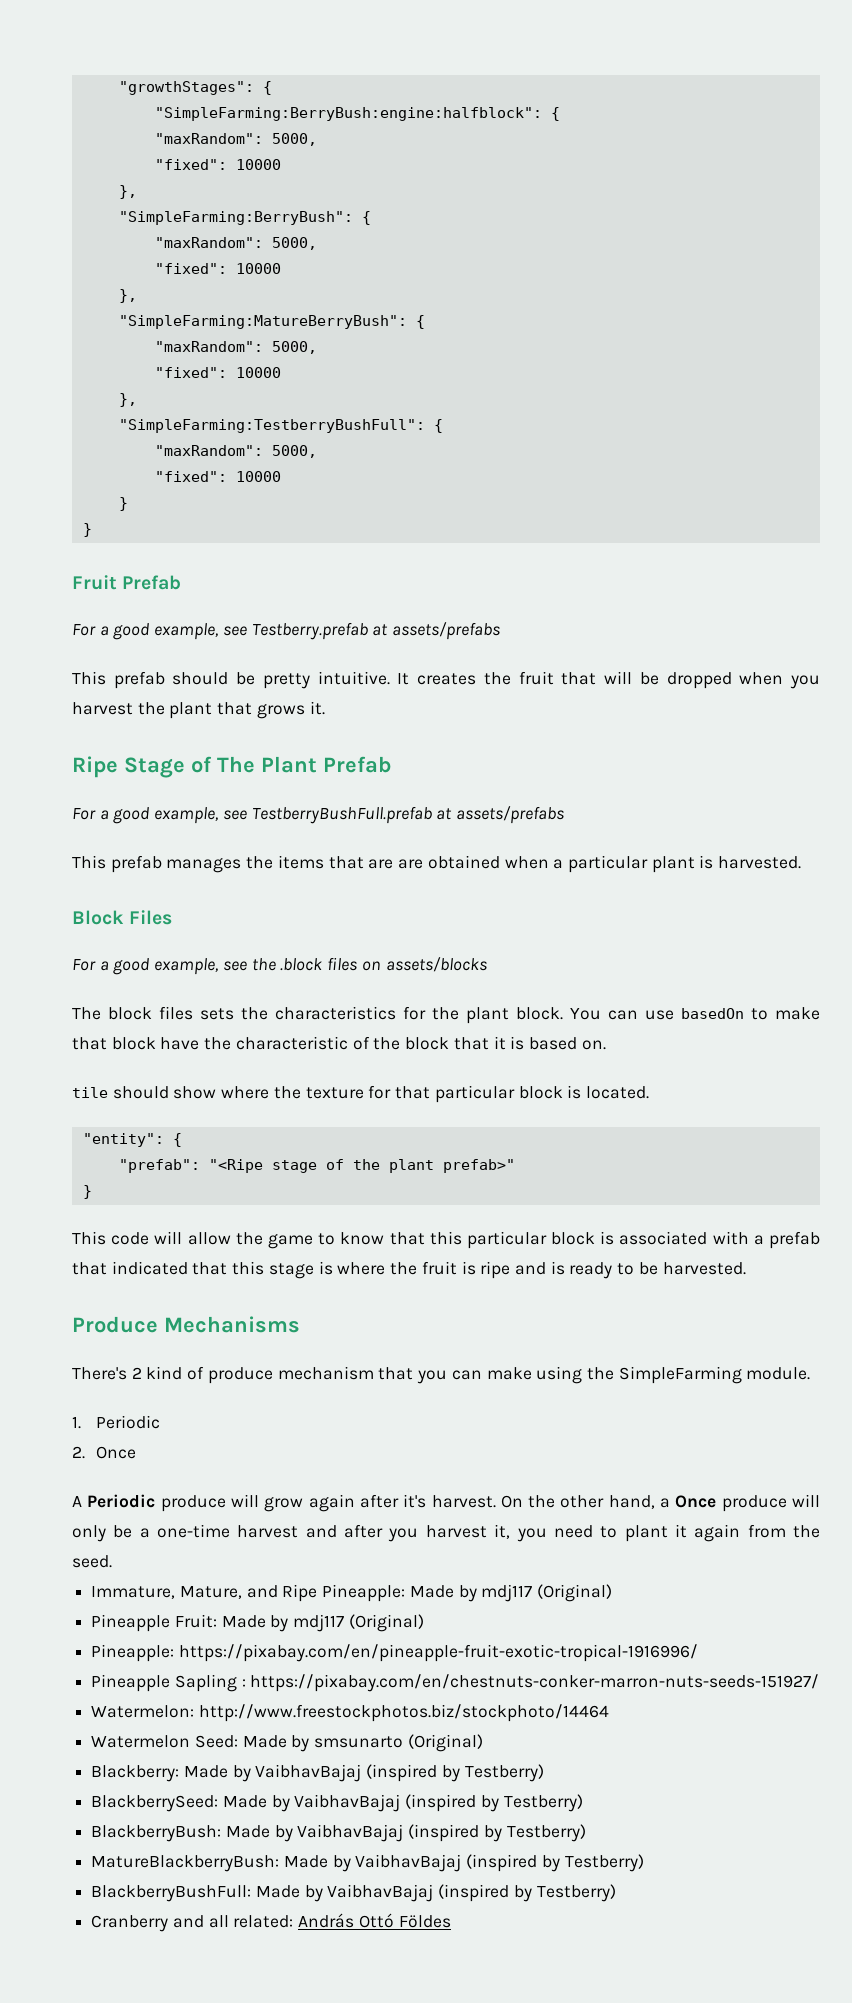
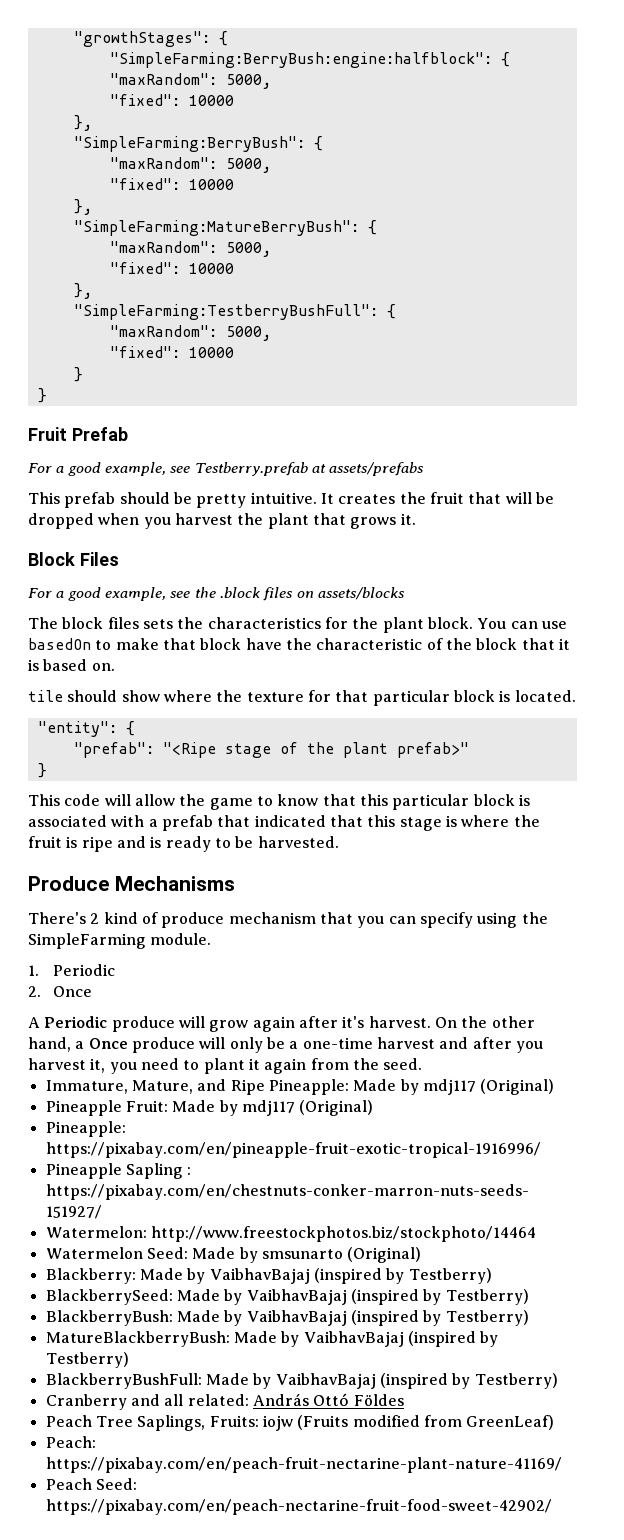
- Ripe Stage of The Plant Prefab
- For a good example, see TestberryBushFull.prefab at assets/prefabs
- This prefab manages the items that are are obtained when a particular plant is harvested.
- There's 2 kind of produce mechanism that you can make using the SimpleFarming module.
+ There's 2 kind of produce mechanism that you can specify using the SimpleFarming module.
+ Peach Tree Saplings, Fruits: iojw (Fruits modified from GreenLeaf)
+ Peach: https://pixabay.com/en/peach-fruit-nectarine-plant-nature-41169/
+ Peach Seed: https://pixabay.com/en/peach-nectarine-fruit-food-sweet-42902/

